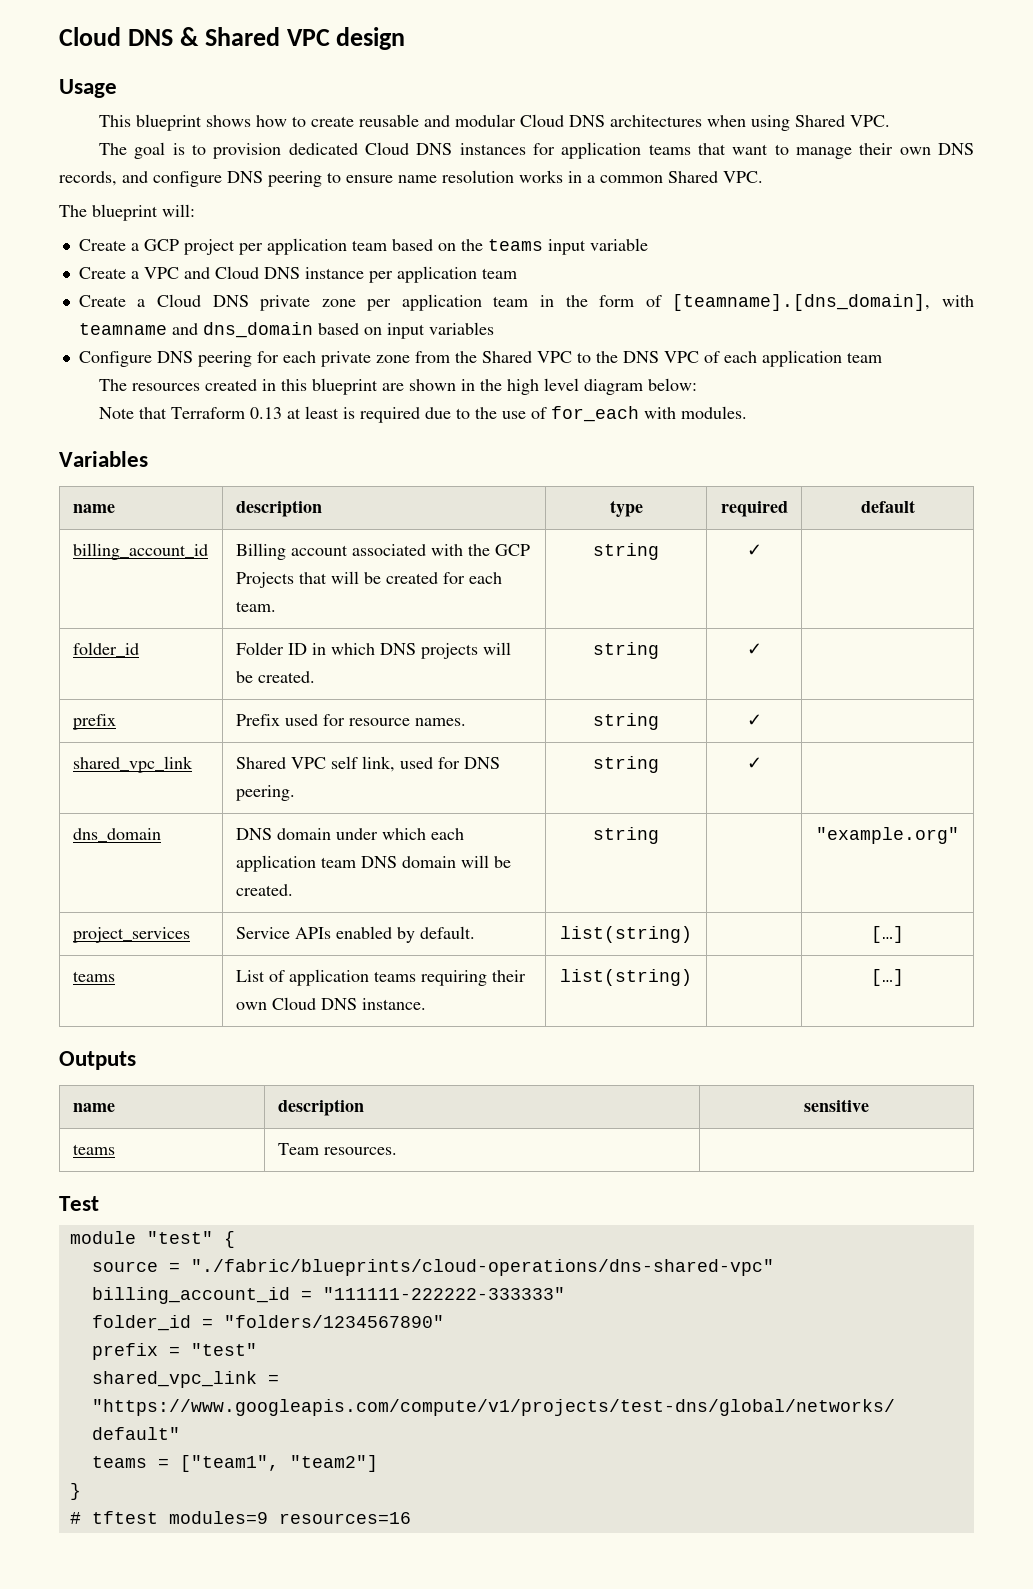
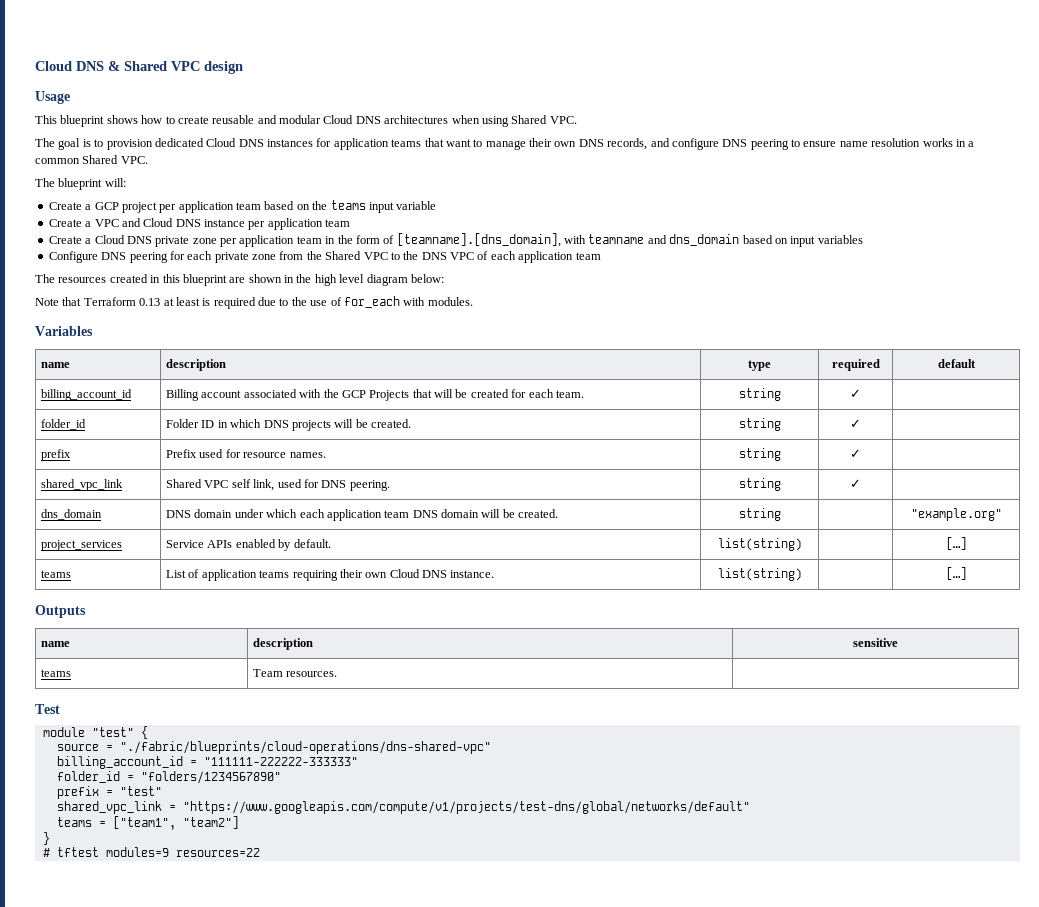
- # tftest modules=9 resources=16
+ # tftest modules=9 resources=22

